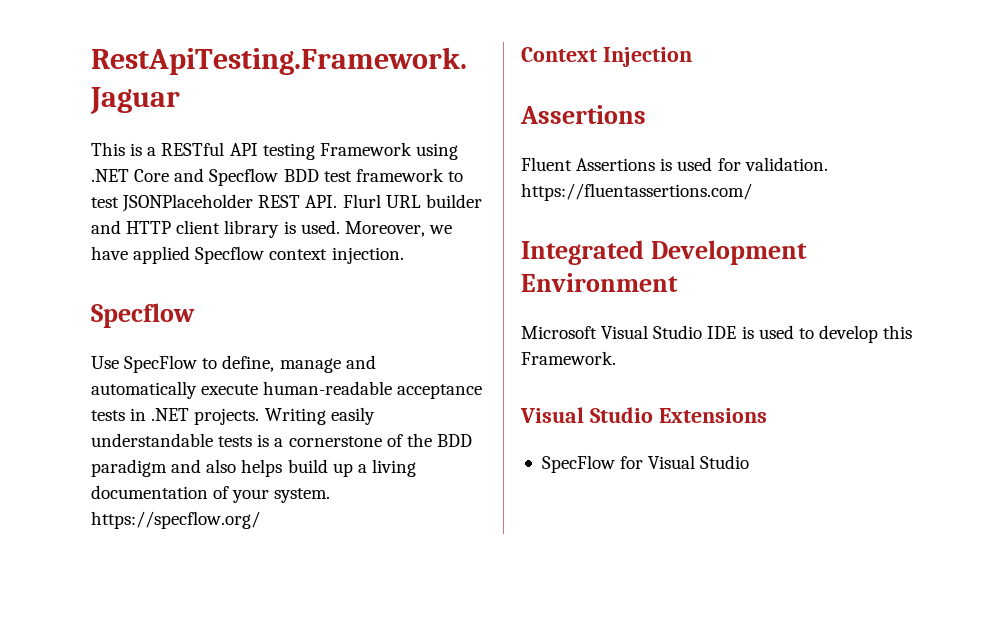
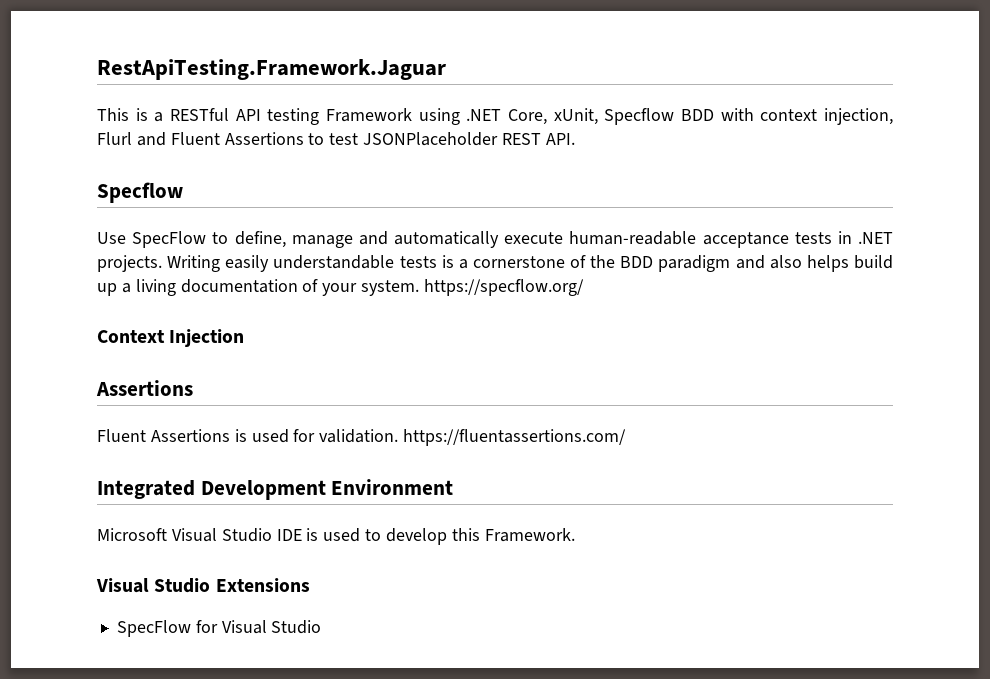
- This is a RESTful API testing Framework using .NET Core and Specflow BDD test framework to test JSONPlaceholder REST API. Flurl URL builder and HTTP client library is used. Moreover, we have applied Specflow context injection.
+ This is a RESTful API testing Framework using .NET Core, xUnit, Specflow BDD with context injection, Flurl and Fluent Assertions to test JSONPlaceholder REST API.

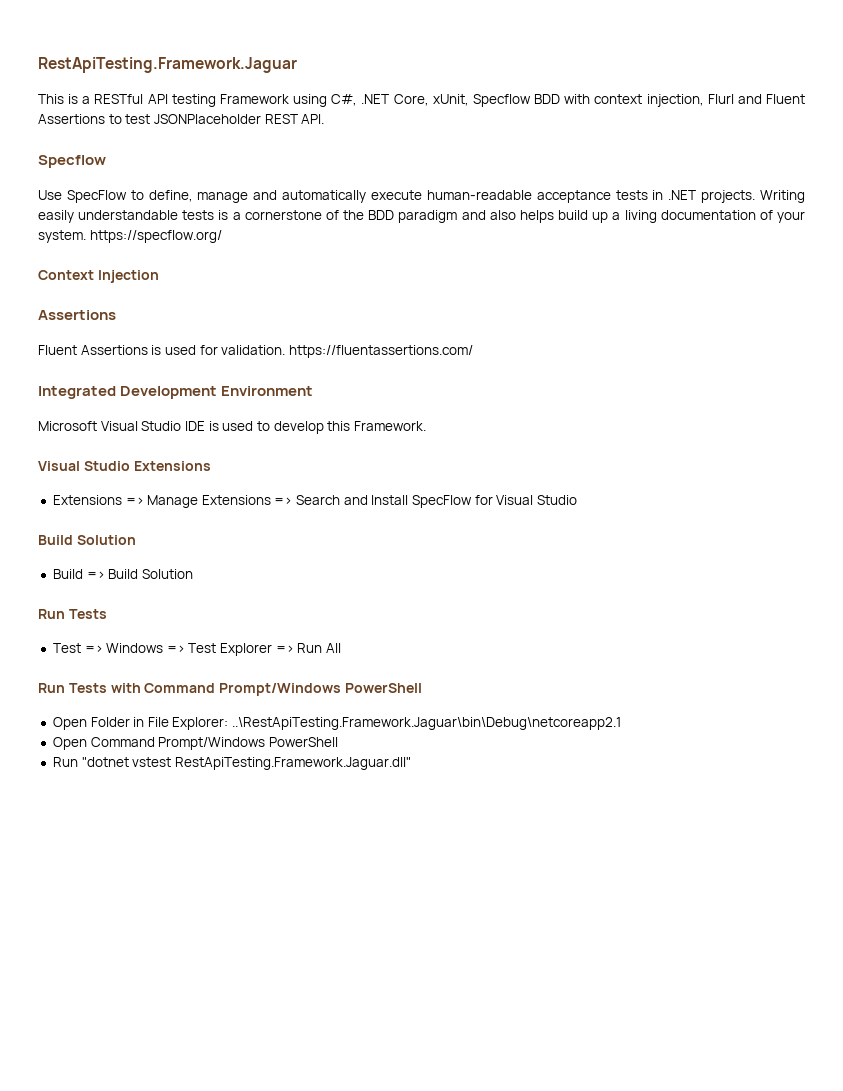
- This is a RESTful API testing Framework using .NET Core, xUnit, Specflow BDD with context injection, Flurl and Fluent Assertions to test JSONPlaceholder REST API.
+ This is a RESTful API testing Framework using C#, .NET Core, xUnit, Specflow BDD with context injection, Flurl and Fluent Assertions to test JSONPlaceholder REST API.
- SpecFlow for Visual Studio
+ Extensions => Manage Extensions => Search and Install SpecFlow for Visual Studio
+ Build Solution
+ Build => Build Solution
+ Run Tests
+ Test => Windows => Test Explorer => Run All
+ Run Tests with Command Prompt/Windows PowerShell
+ Open Folder in File Explorer: ..\RestApiTesting.Framework.Jaguar\bin\Debug\netcoreapp2.1
+ Open Command Prompt/Windows PowerShell
+ Run "dotnet vstest RestApiTesting.Framework.Jaguar.dll"

